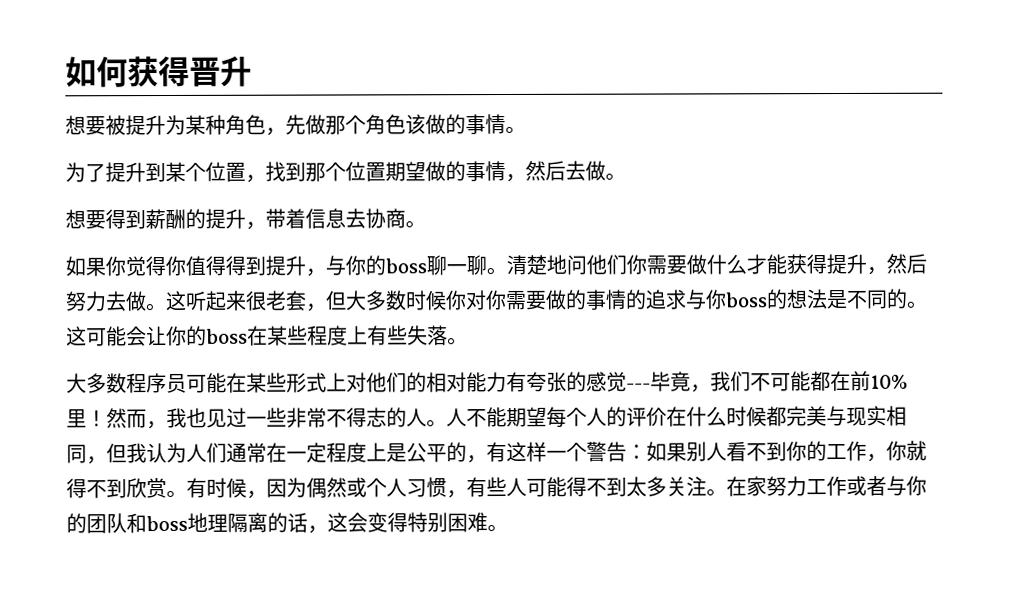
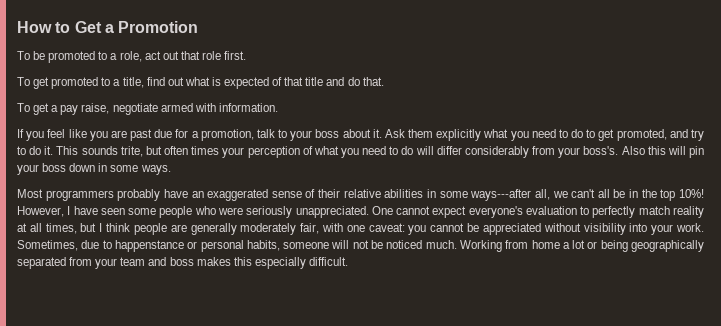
- 如何获得晋升
- 想要被提升为某种角色，先做那个角色该做的事情。
- 为了提升到某个位置，找到那个位置期望做的事情，然后去做。
- 想要得到薪酬的提升，带着信息去协商。
- 如果你觉得你值得得到提升，与你的boss聊一聊。清楚地问他们你需要做什么才能获得提升，然后努力去做。这听起来很老套，但大多数时候你对你需要做的事情的追求与你boss的想法是不同的。这可能会让你的boss在某些程度上有些失落。
- 大多数程序员可能在某些形式上对他们的相对能力有夸张的感觉---毕竟，我们不可能都在前10%里！然而，我也见过一些非常不得志的人。人不能期望每个人的评价在什么时候都完美与现实相同，但我认为人们通常在一定程度上是公平的，有这样一个警告：如果别人看不到你的工作，你就得不到欣赏。有时候，因为偶然或个人习惯，有些人可能得不到太多关注。在家努力工作或者与你的团队和boss地理隔离的话，这会变得特别困难。
+ How to Get a Promotion
+ To be promoted to a role, act out that role first.
+ To get promoted to a title, find out what is expected of that title and do that.
+ To get a pay raise, negotiate armed with information.
+ If you feel like you are past due for a promotion, talk to your boss about it. Ask them explicitly what you need to do to get promoted, and try to do it. This sounds trite, but often times your perception of what you need to do will differ considerably from your boss's. Also this will pin your boss down in some ways.
+ Most programmers probably have an exaggerated sense of their relative abilities in some ways---after all, we can't all be in the top 10%! However, I have seen some people who were seriously unappreciated. One cannot expect everyone's evaluation to perfectly match reality at all times, but I think people are generally moderately fair, with one caveat: you cannot be appreciated without visibility into your work. Sometimes, due to happenstance or personal habits, someone will not be noticed much. Working from home a lot or being geographically separated from your team and boss makes this especially difficult.

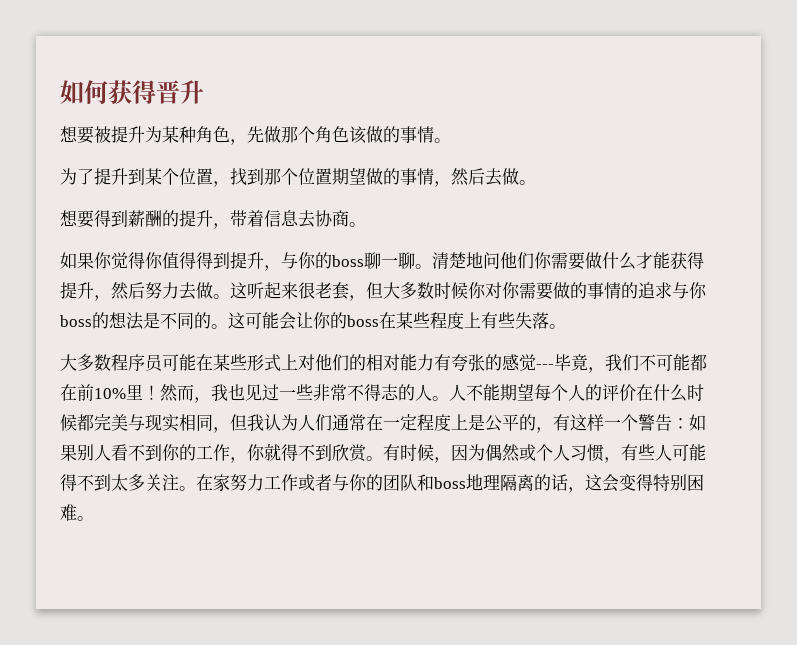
- How to Get a Promotion
- To be promoted to a role, act out that role first.
- To get promoted to a title, find out what is expected of that title and do that.
- To get a pay raise, negotiate armed with information.
- If you feel like you are past due for a promotion, talk to your boss about it. Ask them explicitly what you need to do to get promoted, and try to do it. This sounds trite, but often times your perception of what you need to do will differ considerably from your boss's. Also this will pin your boss down in some ways.
- Most programmers probably have an exaggerated sense of their relative abilities in some ways---after all, we can't all be in the top 10%! However, I have seen some people who were seriously unappreciated. One cannot expect everyone's evaluation to perfectly match reality at all times, but I think people are generally moderately fair, with one caveat: you cannot be appreciated without visibility into your work. Sometimes, due to happenstance or personal habits, someone will not be noticed much. Working from home a lot or being geographically separated from your team and boss makes this especially difficult.
+ 如何获得晋升
+ 想要被提升为某种角色，先做那个角色该做的事情。
+ 为了提升到某个位置，找到那个位置期望做的事情，然后去做。
+ 想要得到薪酬的提升，带着信息去协商。
+ 如果你觉得你值得得到提升，与你的boss聊一聊。清楚地问他们你需要做什么才能获得提升，然后努力去做。这听起来很老套，但大多数时候你对你需要做的事情的追求与你boss的想法是不同的。这可能会让你的boss在某些程度上有些失落。
+ 大多数程序员可能在某些形式上对他们的相对能力有夸张的感觉---毕竟，我们不可能都在前10%里！然而，我也见过一些非常不得志的人。人不能期望每个人的评价在什么时候都完美与现实相同，但我认为人们通常在一定程度上是公平的，有这样一个警告：如果别人看不到你的工作，你就得不到欣赏。有时候，因为偶然或个人习惯，有些人可能得不到太多关注。在家努力工作或者与你的团队和boss地理隔离的话，这会变得特别困难。

